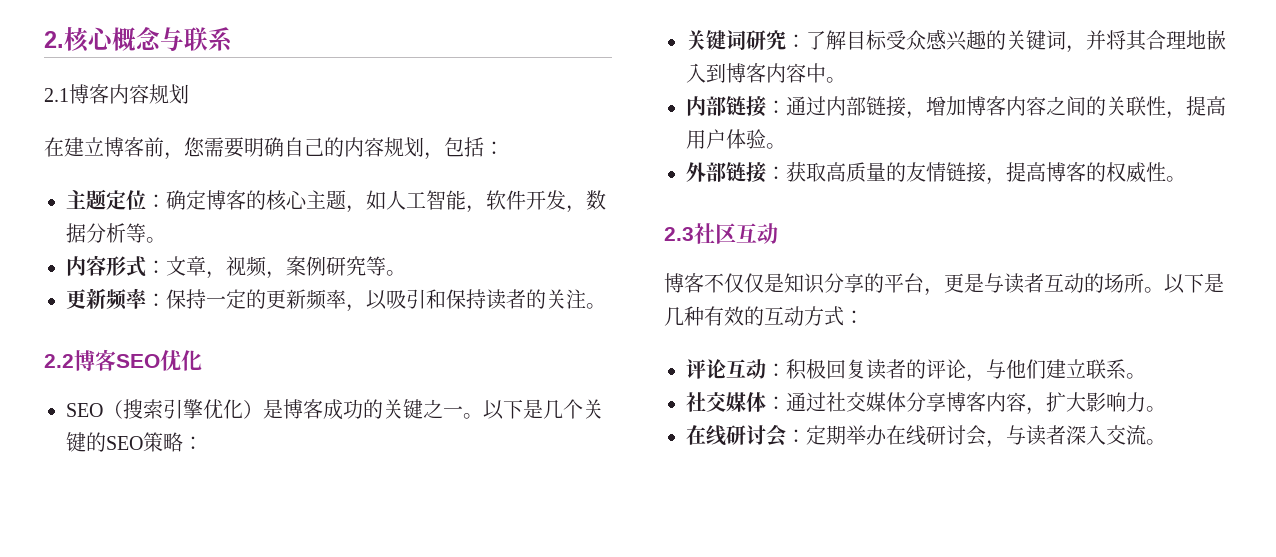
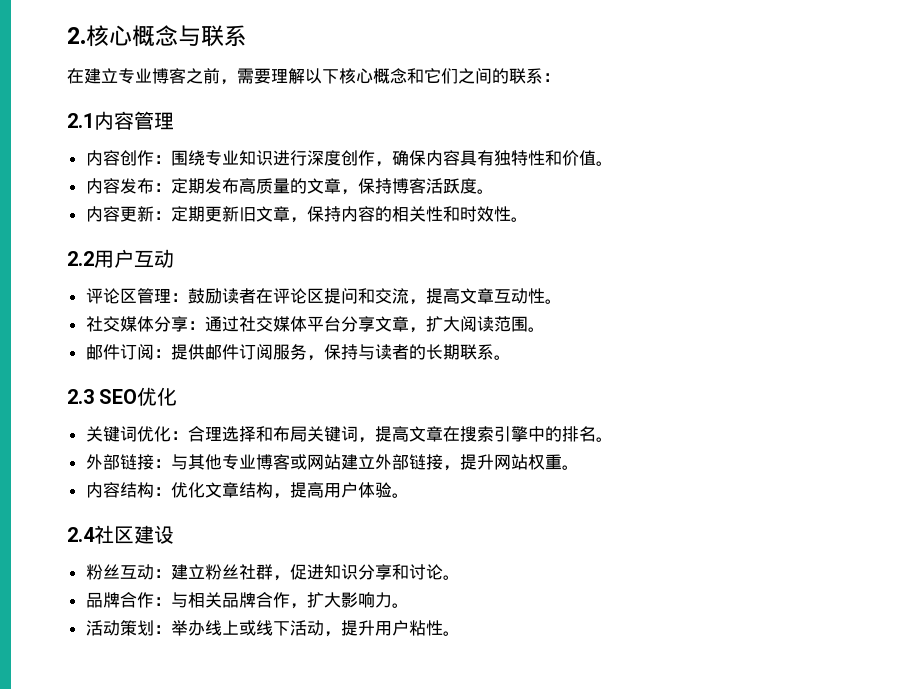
- 2.1博客内容规划
- 在建立博客前，您需要明确自己的内容规划，包括：
- 主题定位：确定博客的核心主题，如人工智能，软件开发，数据分析等。
- 内容形式：文章，视频，案例研究等。
- 更新频率：保持一定的更新频率，以吸引和保持读者的关注。
- 2.2博客SEO优化
+ 在建立专业博客之前，需要理解以下核心概念和它们之间的联系：
+ 2.1内容管理
+ 内容创作：围绕专业知识进行深度创作，确保内容具有独特性和价值。
+ 内容发布：定期发布高质量的文章，保持博客活跃度。
+ 内容更新：定期更新旧文章，保持内容的相关性和时效性。
+ 2.2用户互动
+ 评论区管理：鼓励读者在评论区提问和交流，提高文章互动性。
+ 社交媒体分享：通过社交媒体平台分享文章，扩大阅读范围。
+ 邮件订阅：提供邮件订阅服务，保持与读者的长期联系。
+ 2.3 SEO优化
- SEO（搜索引擎优化）是博客成功的关键之一。以下是几个关键的SEO策略：
- 关键词研究：了解目标受众感兴趣的关键词，并将其合理地嵌入到博客内容中。
- 内部链接：通过内部链接，增加博客内容之间的关联性，提高用户体验。
- 外部链接：获取高质量的友情链接，提高博客的权威性。
- 2.3社区互动
- 博客不仅仅是知识分享的平台，更是与读者互动的场所。以下是几种有效的互动方式：
- 评论互动：积极回复读者的评论，与他们建立联系。
- 社交媒体：通过社交媒体分享博客内容，扩大影响力。
- 在线研讨会：定期举办在线研讨会，与读者深入交流。
+ 关键词优化：合理选择和布局关键词，提高文章在搜索引擎中的排名。
+ 外部链接：与其他专业博客或网站建立外部链接，提升网站权重。
+ 内容结构：优化文章结构，提高用户体验。
+ 2.4社区建设
+ 粉丝互动：建立粉丝社群，促进知识分享和讨论。
+ 品牌合作：与相关品牌合作，扩大影响力。
+ 活动策划：举办线上或线下活动，提升用户粘性。

